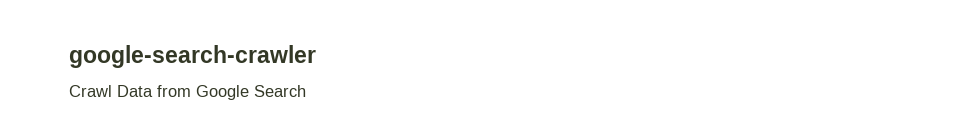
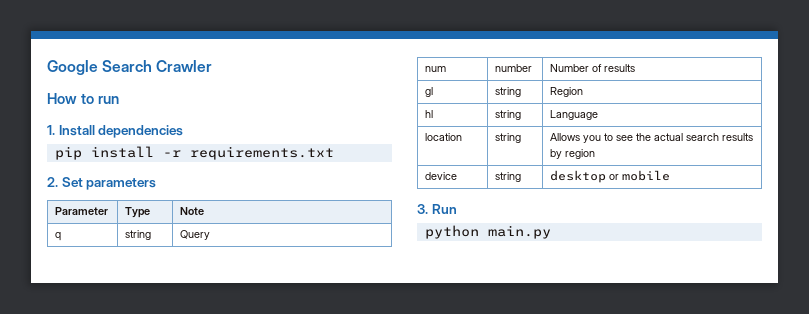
- google-search-crawler
- Crawl Data from Google Search
+ Google Search Crawler
+ How to run
+ 1. Install dependencies
+ pip install -r requirements.txt
+ 2. Set parameters
+ Parameter | Type | Note
+ q | string | Query
+ num | number | Number of results
+ gl | string | Region
+ hl | string | Language
+ location | string | Allows you to see the actual search results by region
+ device | string | desktop or mobile
+ 3. Run
+ python main.py

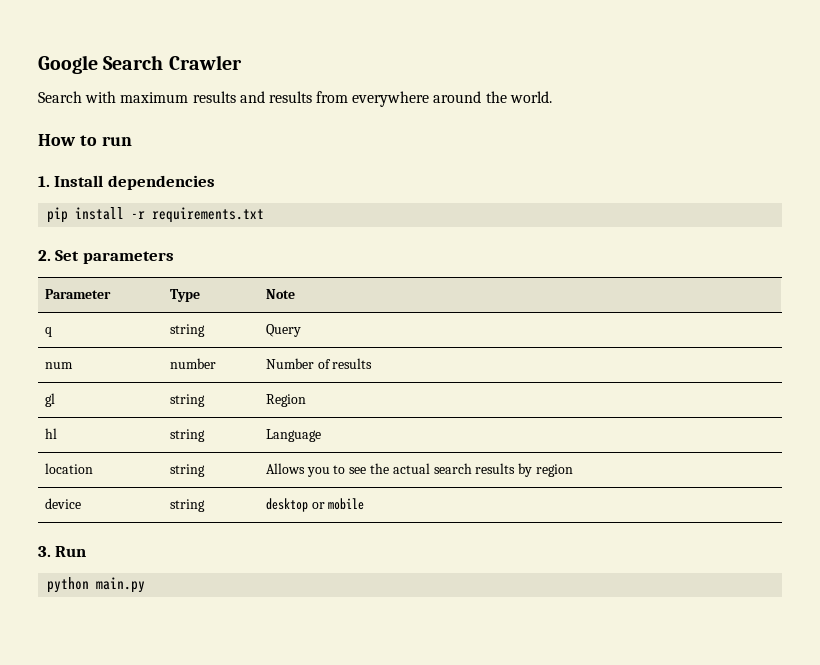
+ Search with maximum results and results from everywhere around the world.

